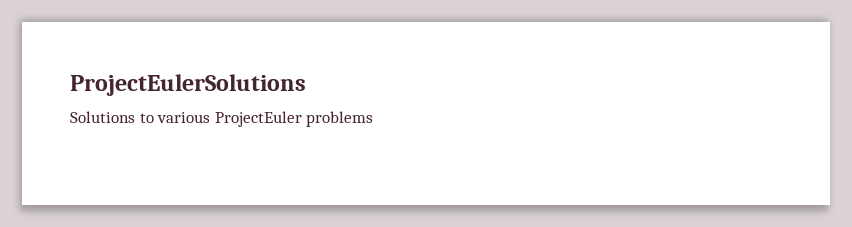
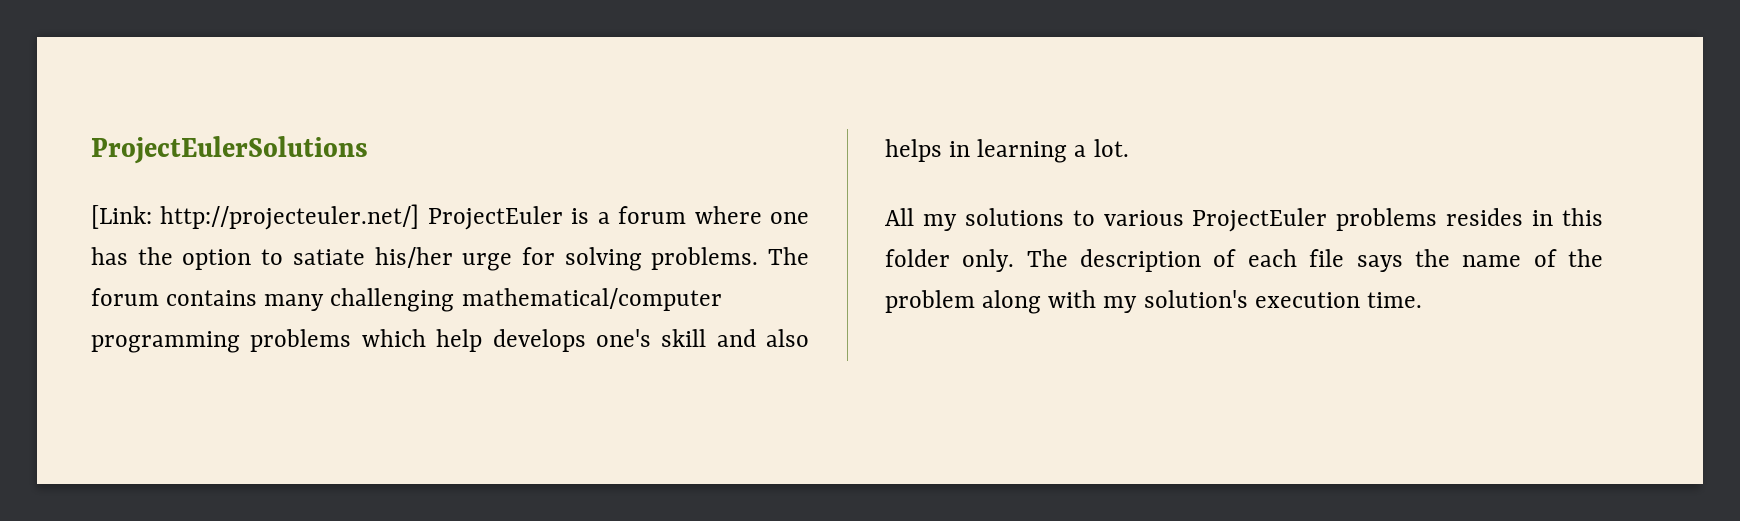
- Solutions to various ProjectEuler problems
+ [Link: http://projecteuler.net/] ProjectEuler is a forum where one has the option to satiate his/her urge for solving problems. The forum contains many challenging mathematical/computer programming problems which help develops one's skill and also helps in learning a lot.
+ All my solutions to various ProjectEuler problems resides in this folder only. The description of each file says the name of the problem along with my solution's execution time.

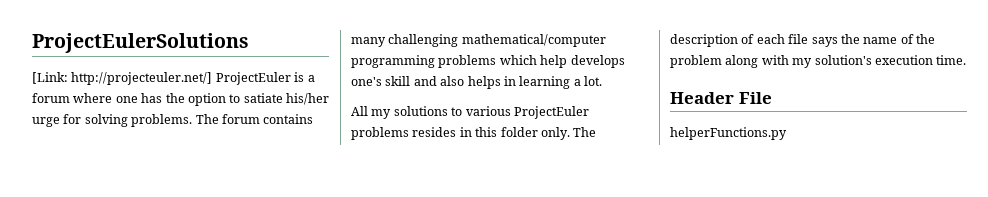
+ Header File
+ helperFunctions.py

